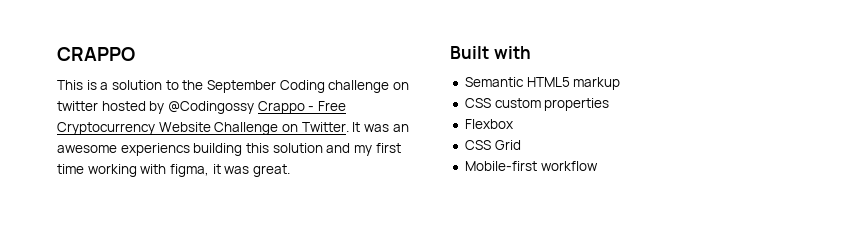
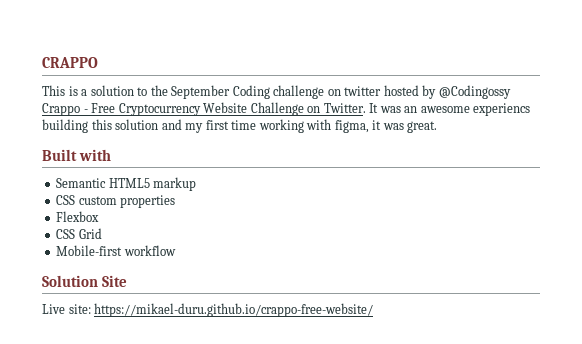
+ Solution Site
+ Live site: https://mikael-duru.github.io/crappo-free-website/

